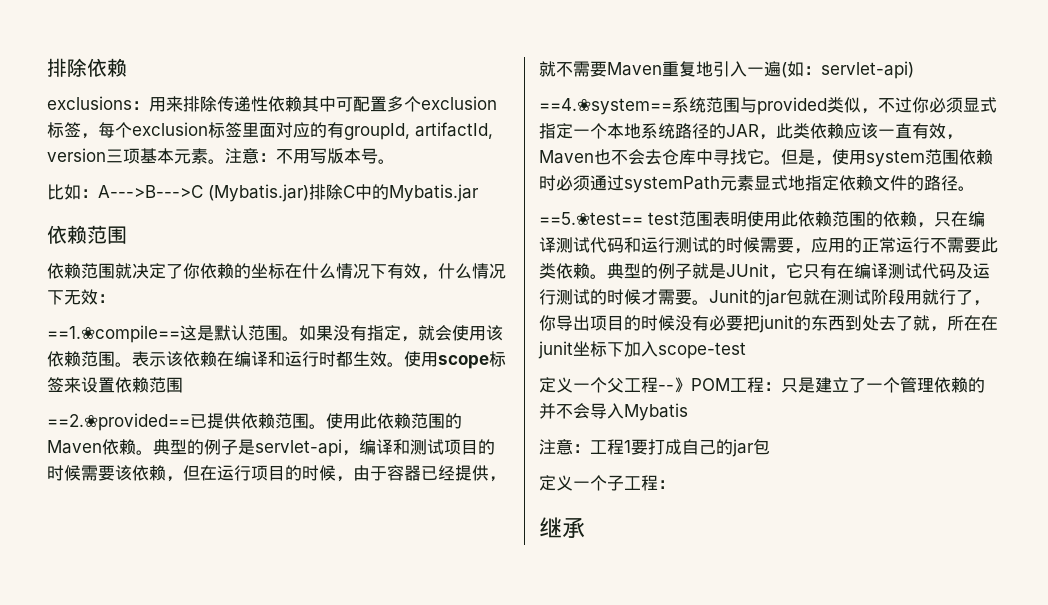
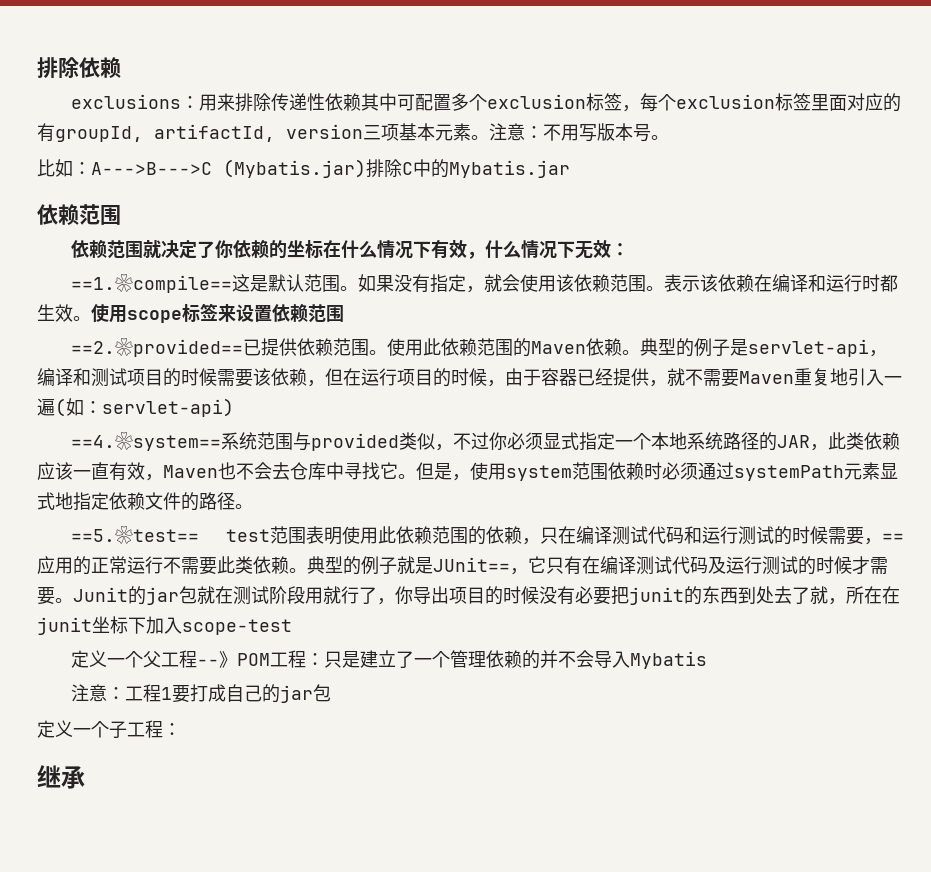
- ==5.❀test== test范围表明使用此依赖范围的依赖，只在编译测试代码和运行测试的时候需要，应用的正常运行不需要此类依赖。
+ ==5.❀test== test范围表明使用此依赖范围的依赖，只在编译测试代码和运行测试的时候需要，==应用的正常运行不需要此类依赖。
- 典型的例子就是JUnit，它只有在编译测试代码及运行测试的时候才需要。
+ 典型的例子就是JUnit==，它只有在编译测试代码及运行测试的时候才需要。

